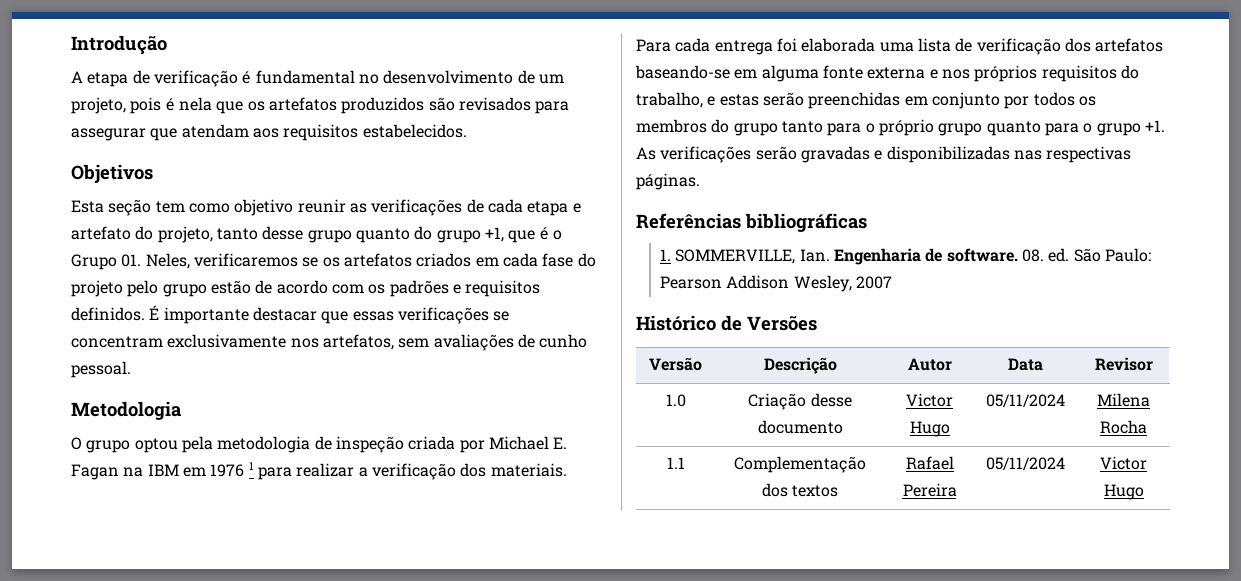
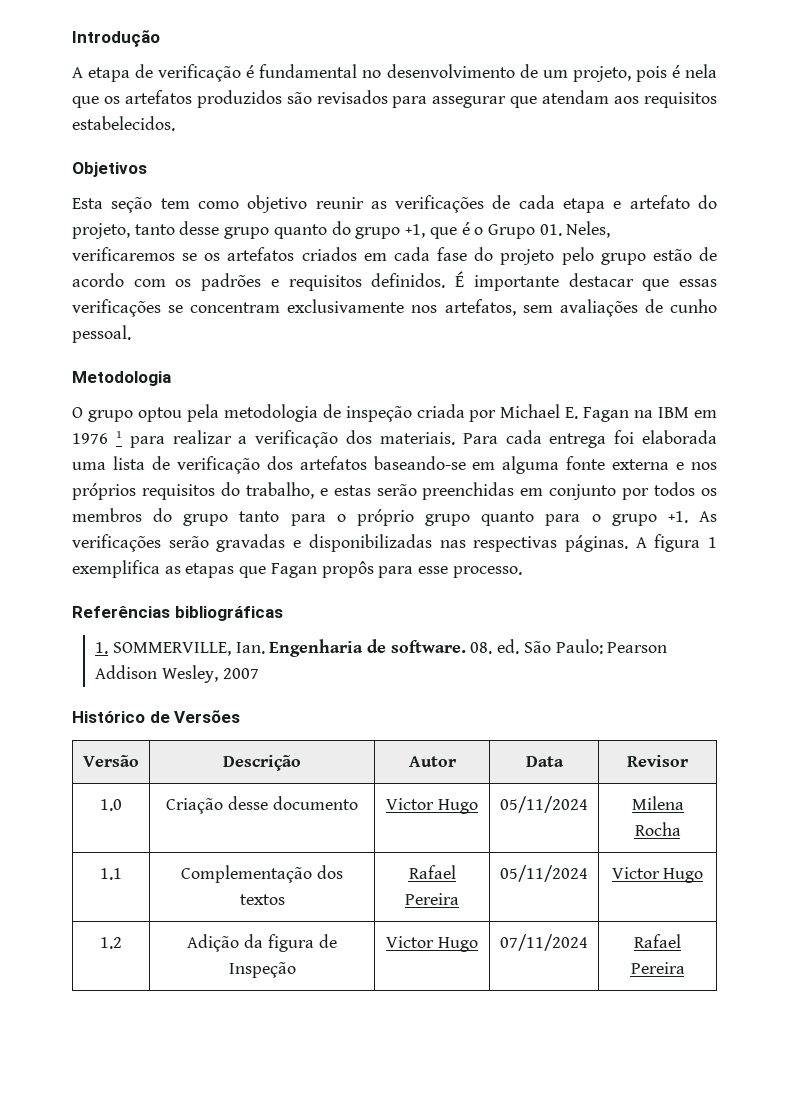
+ A figura 1 exemplifica as etapas que Fagan propôs para esse processo.
+ 1.2 | Adição da figura de Inspeção | Victor Hugo | 07/11/2024 | Rafael Pereira

